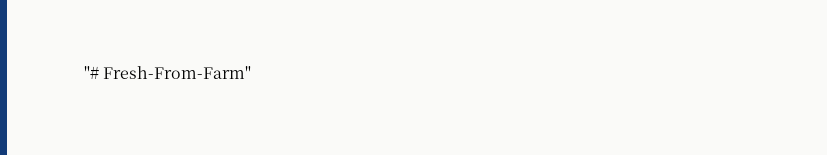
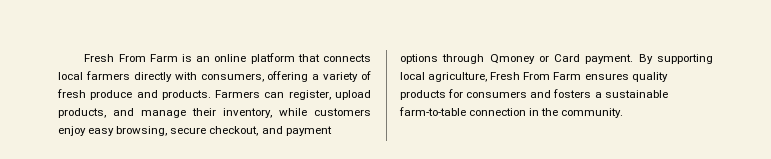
- "# Fresh-From-Farm"
+ Fresh From Farm is an online platform that connects local farmers directly with consumers, offering a variety of fresh produce and products. Farmers can register, upload products, and manage their inventory, while customers enjoy easy browsing, secure checkout, and payment options through Qmoney or Card payment. By supporting local agriculture, Fresh From Farm ensures quality products for consumers and fosters a sustainable farm-to-table connection in the community.

